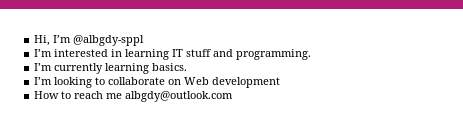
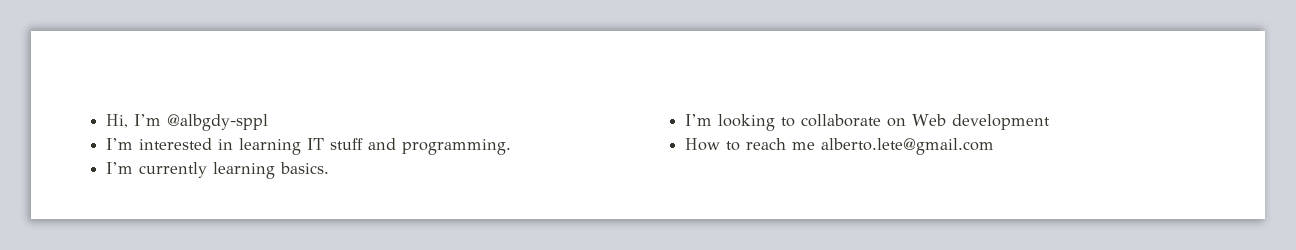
- How to reach me albgdy@outlook.com
+ How to reach me alberto.lete@gmail.com

